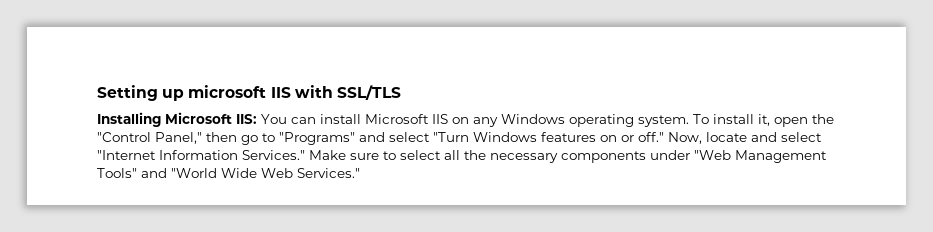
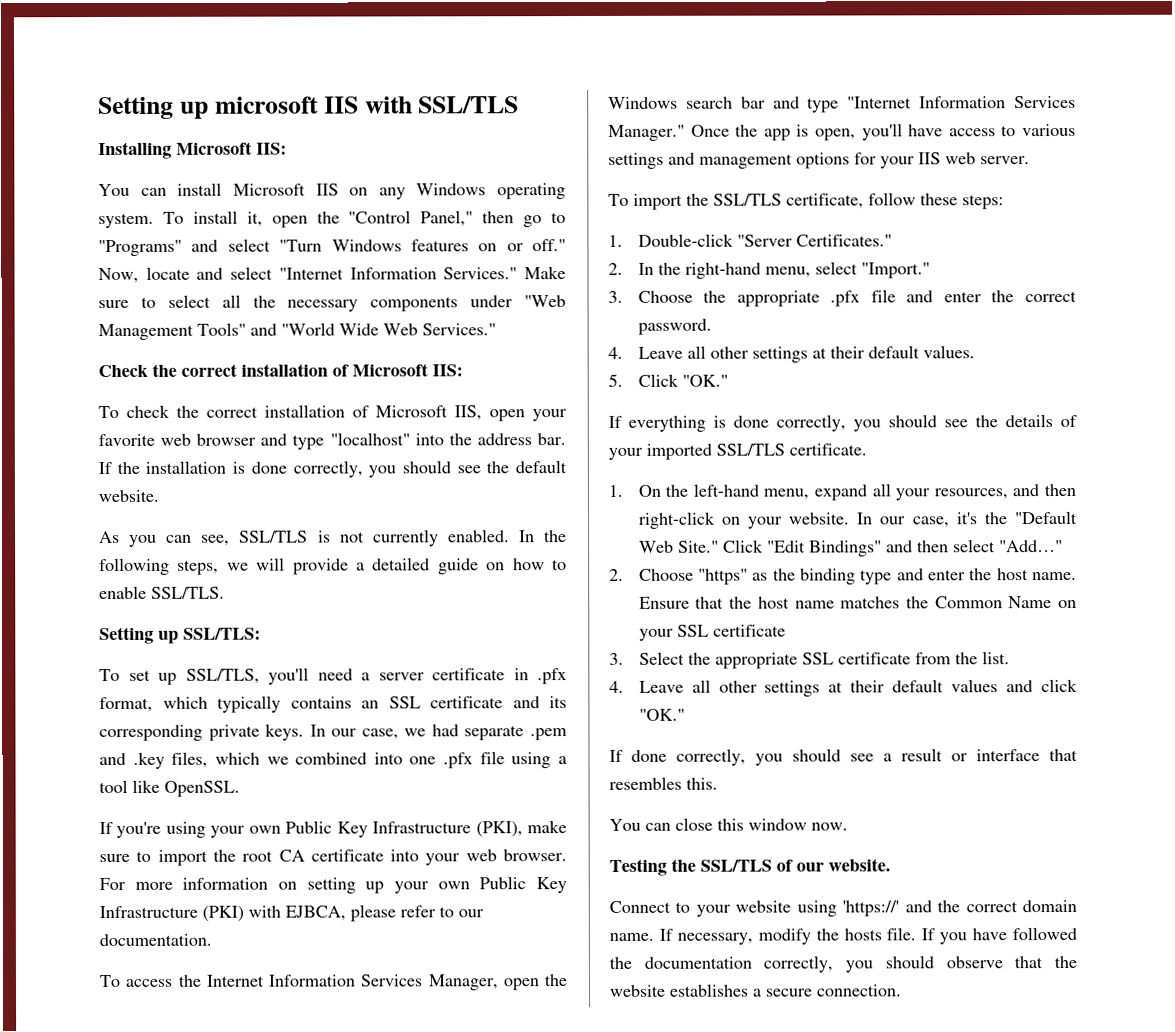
- Installing Microsoft IIS: You can install Microsoft IIS on any Windows operating system.
+ Installing Microsoft IIS:
+ You can install Microsoft IIS on any Windows operating system.
+ Check the correct installation of Microsoft IIS:
+ To check the correct installation of Microsoft IIS, open your favorite web browser and type "localhost" into the address bar. If the installation is done correctly, you should see the default website.
+ As you can see, SSL/TLS is not currently enabled. In the following steps, we will provide a detailed guide on how to enable SSL/TLS.
+ Setting up SSL/TLS:
+ To set up SSL/TLS, you'll need a server certificate in .pfx format, which typically contains an SSL certificate and its corresponding private keys. In our case, we had separate .pem and .key files, which we combined into one .pfx file using a tool like OpenSSL.
+ If you're using your own Public Key Infrastructure (PKI), make sure to import the root CA certificate into your web browser. For more information on setting up your own Public Key Infrastructure (PKI) with EJBCA, please refer to our documentation.
+ To access the Internet Information Services Manager, open the Windows search bar and type "Internet Information Services Manager." Once the app is open, you'll have access to various settings and management options for your IIS web server.
+ To import the SSL/TLS certificate, follow these steps:
+ 1. Double-click "Server Certificates."
+ 2. In the right-hand menu, select "Import."
+ 3. Choose the appropriate .pfx file and enter the correct password.
+ 4. Leave all other settings at their default values.
+ 5. Click "OK."
+ If everything is done correctly, you should see the details of your imported SSL/TLS certificate.
+ 1. On the left-hand menu, expand all your resources, and then right-click on your website. In our case, it's the "Default Web Site." Click "Edit Bindings" and then select "Add…"
+ 2. Choose "https" as the binding type and enter the host name. Ensure that the host name matches the Common Name on your SSL certificate
+ 3. Select the appropriate SSL certificate from the list.
+ 4. Leave all other settings at their default values and click "OK."
+ If done correctly, you should see a result or interface that resembles this.
+ You can close this window now.
+ Testing the SSL/TLS of our website.
+ Connect to your website using 'https://' and the correct domain name. If necessary, modify the hosts file. If you have followed the documentation correctly, you should observe that the website establishes a secure connection.

